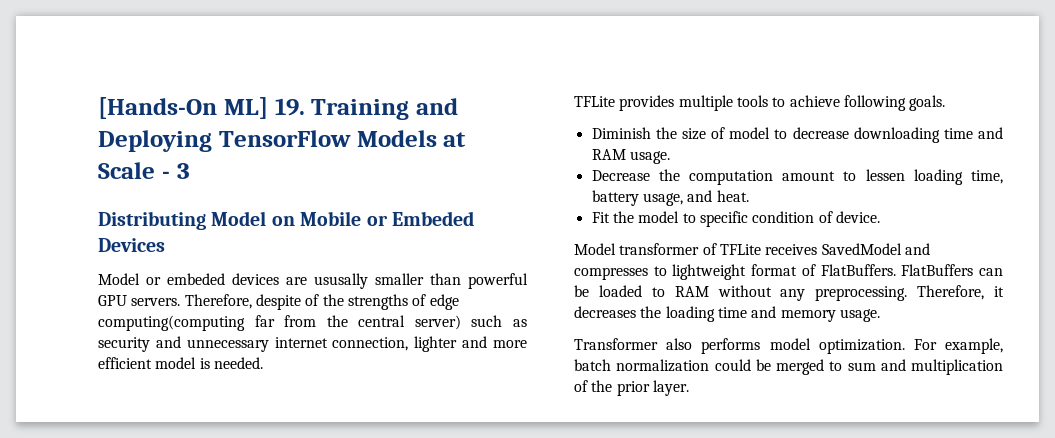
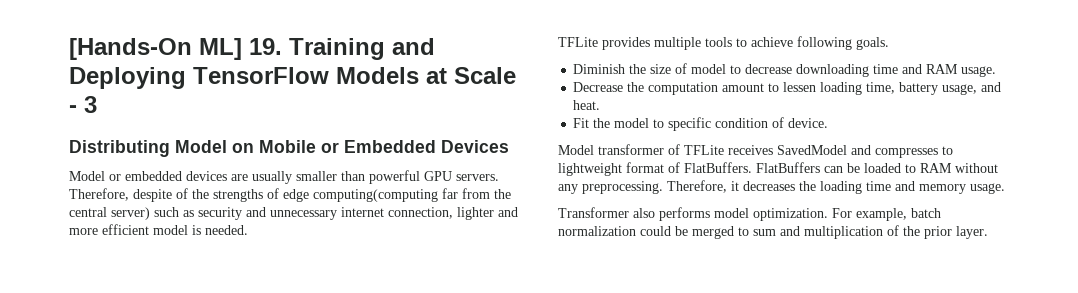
- Distributing Model on Mobile or Embeded Devices
+ Distributing Model on Mobile or Embedded Devices
- Model or embeded devices are ususally smaller than powerful GPU servers.
+ Model or embedded devices are usually smaller than powerful GPU servers.

